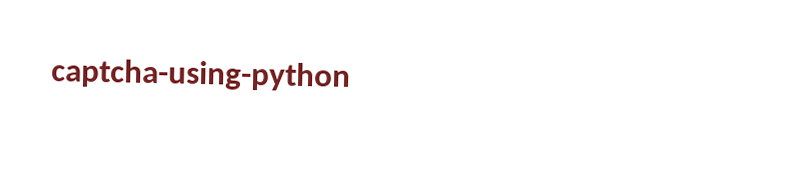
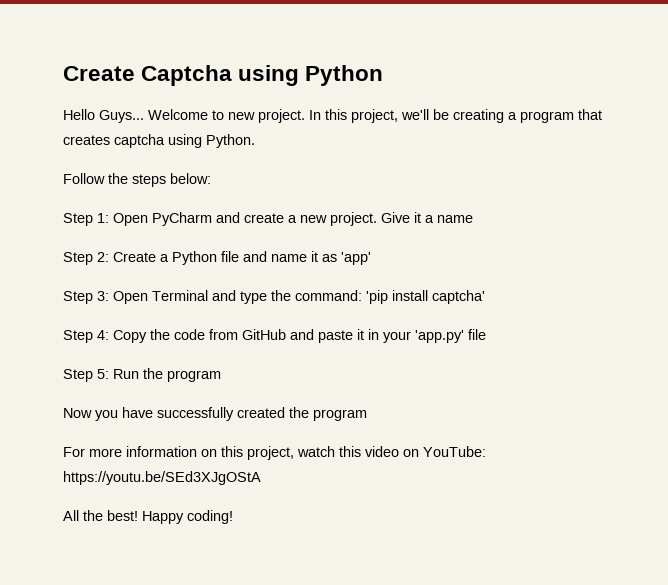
- captcha-using-python
+ Create Captcha using Python
+ Hello Guys... Welcome to new project. In this project, we'll be creating a program that creates captcha using Python.
+ Follow the steps below:
+ Step 1: Open PyCharm and create a new project. Give it a name
+ Step 2: Create a Python file and name it as 'app'
+ Step 3: Open Terminal and type the command: 'pip install captcha'
+ Step 4: Copy the code from GitHub and paste it in your 'app.py' file
+ Step 5: Run the program
+ Now you have successfully created the program
+ For more information on this project, watch this video on YouTube: https://youtu.be/SEd3XJgOStA
+ All the best! Happy coding!

